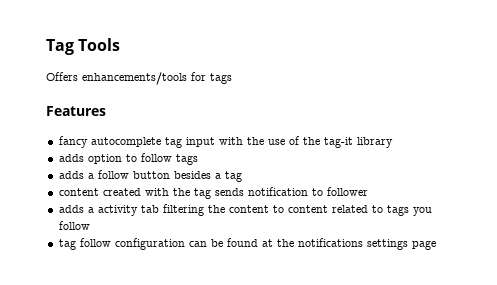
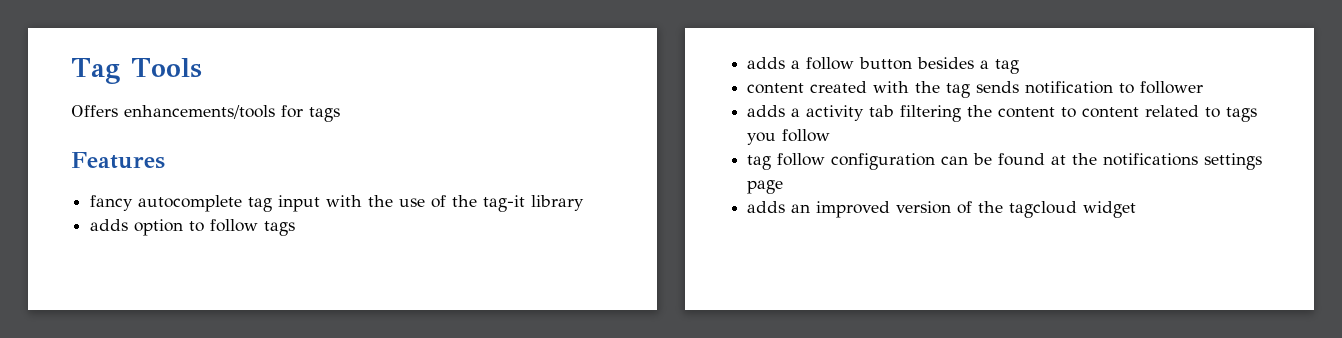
+ adds an improved version of the tagcloud widget

